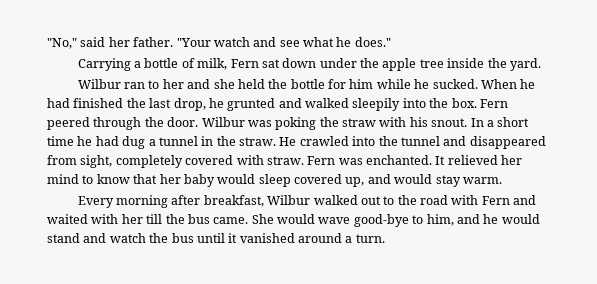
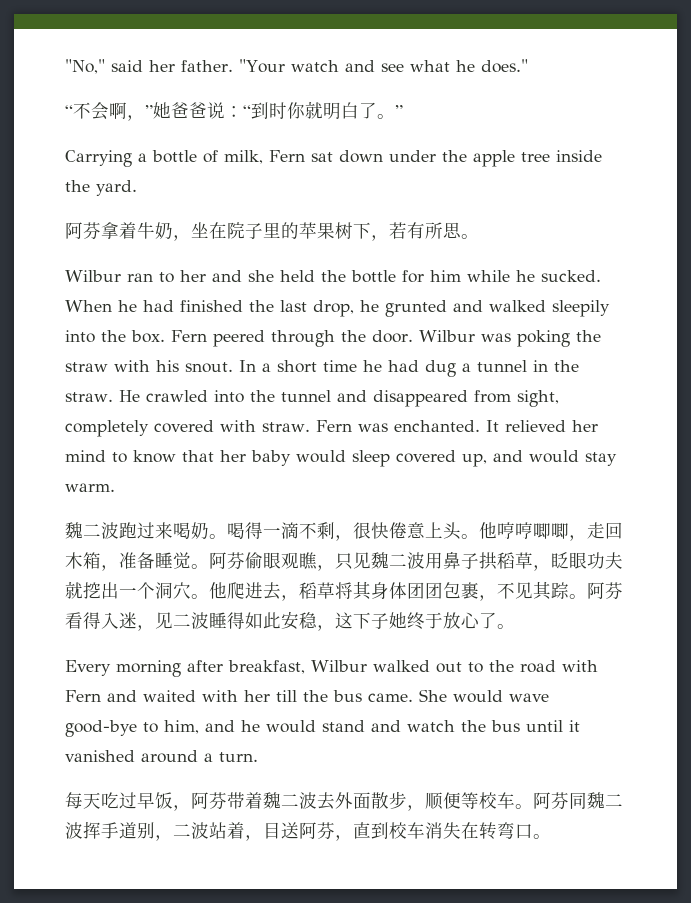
+ “不会啊，”她爸爸说：“到时你就明白了。”
+ 阿芬拿着牛奶，坐在院子里的苹果树下，若有所思。
+ 魏二波跑过来喝奶。喝得一滴不剩，很快倦意上头。他哼哼唧唧，走回木箱，准备睡觉。阿芬偷眼观瞧，只见魏二波用鼻子拱稻草，眨眼功夫就挖出一个洞穴。他爬进去，稻草将其身体团团包裹，不见其踪。阿芬看得入迷，见二波睡得如此安稳，这下子她终于放心了。
+ 每天吃过早饭，阿芬带着魏二波去外面散步，顺便等校车。阿芬同魏二波挥手道别，二波站着，目送阿芬，直到校车消失在转弯口。

